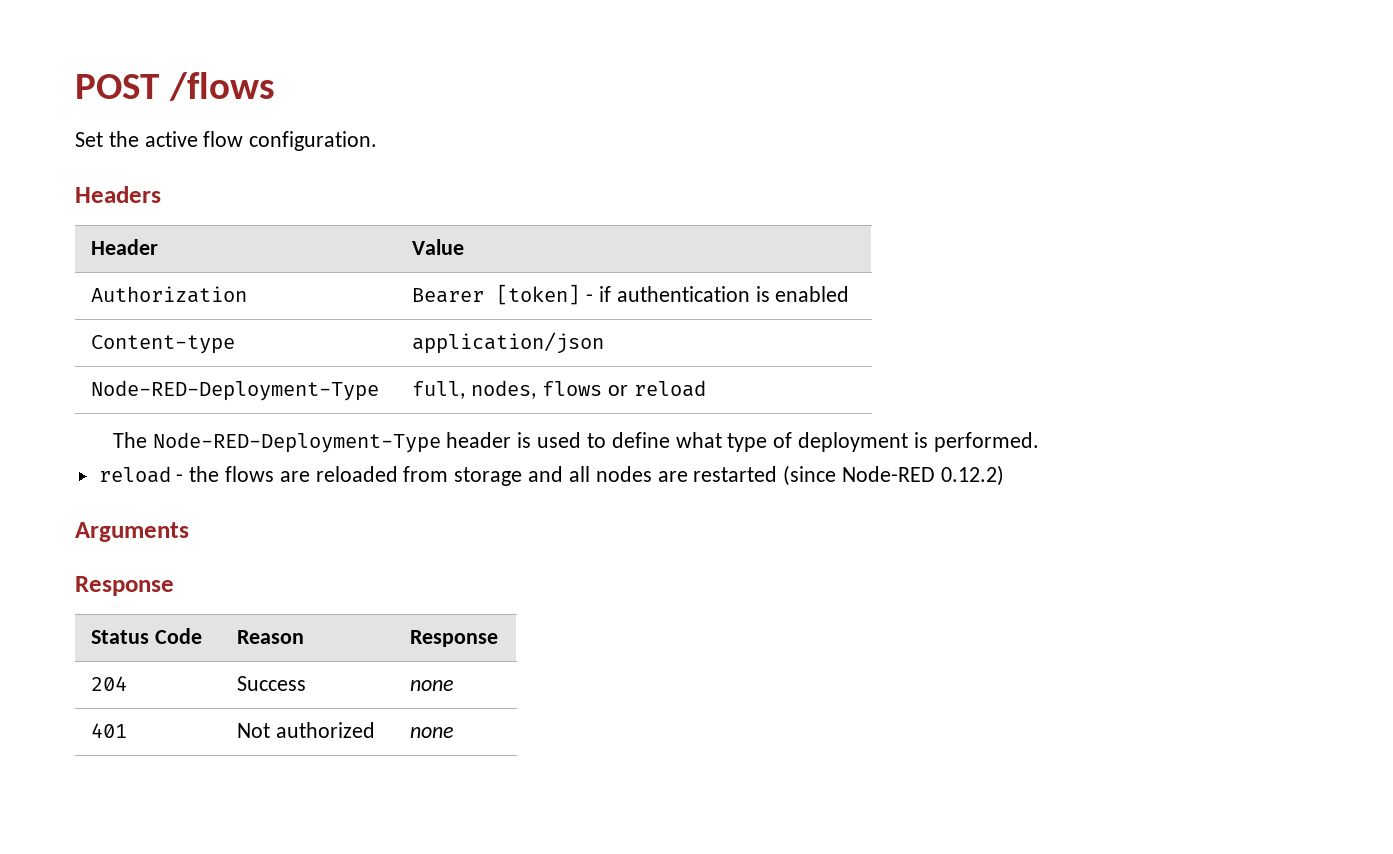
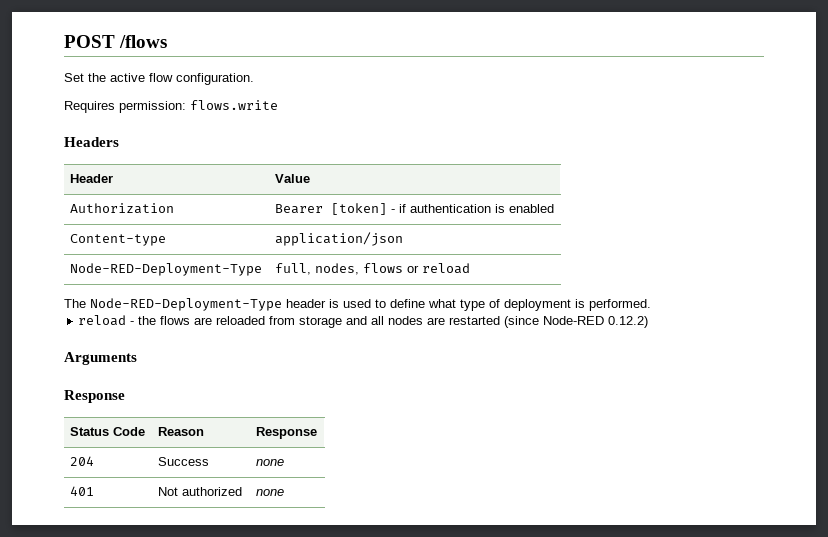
+ Requires permission: flows.write

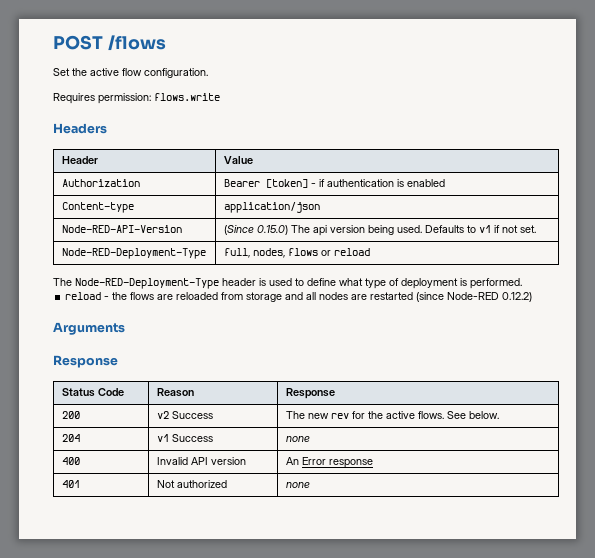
+ Node-RED-API-Version | (Since 0.15.0) The api version being used. Defaults to v1 if not set.
+ 200 | v2 Success | The new rev for the active flows. See below.
- 204 | Success | none
+ 204 | v1 Success | none
+ 400 | Invalid API version | An Error response

